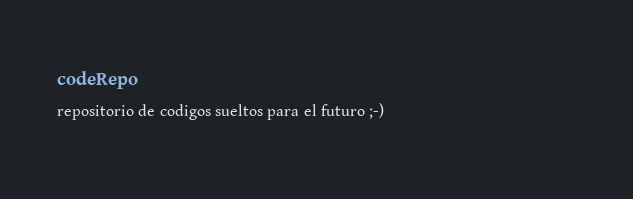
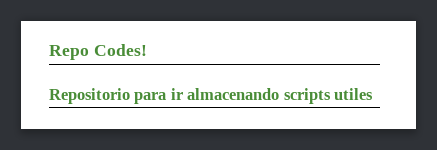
- codeRepo
- repositorio de codigos sueltos para el futuro ;-)
+ Repo Codes!
+ Repositorio para ir almacenando scripts utiles

